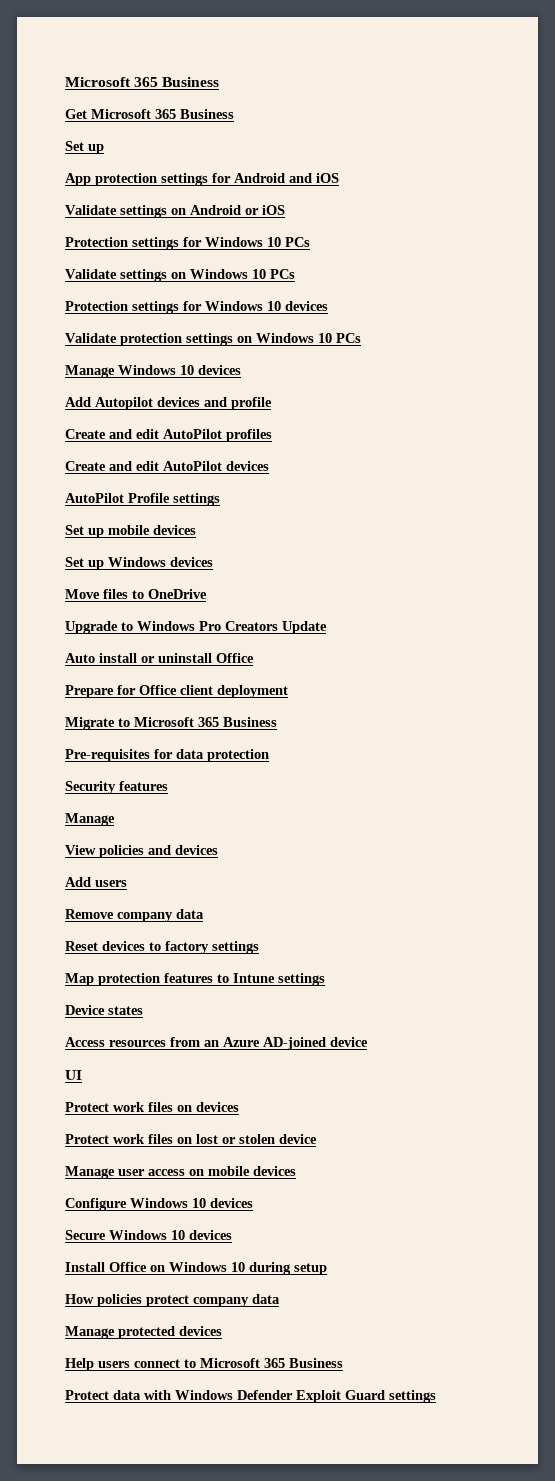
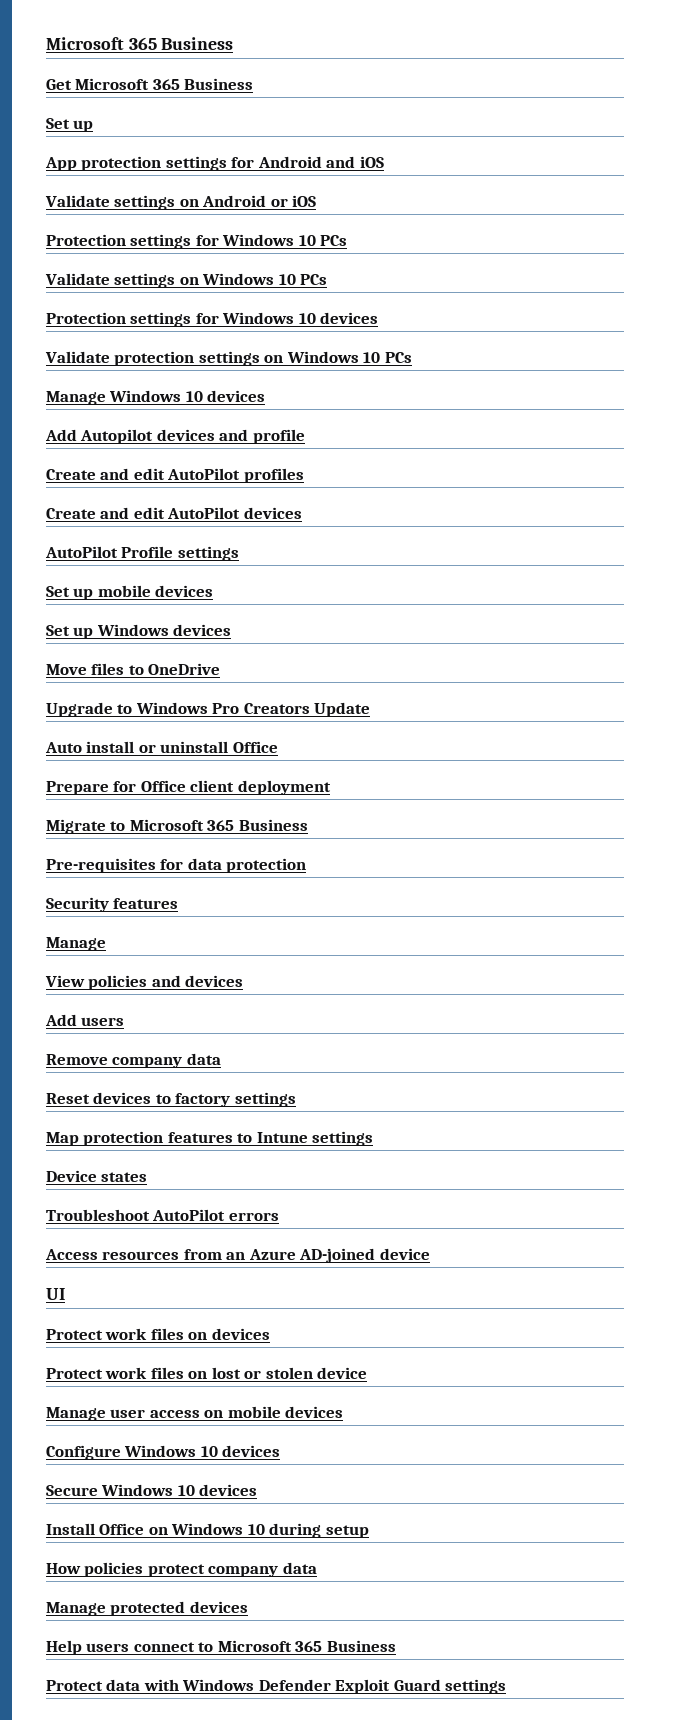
+ Troubleshoot AutoPilot errors

